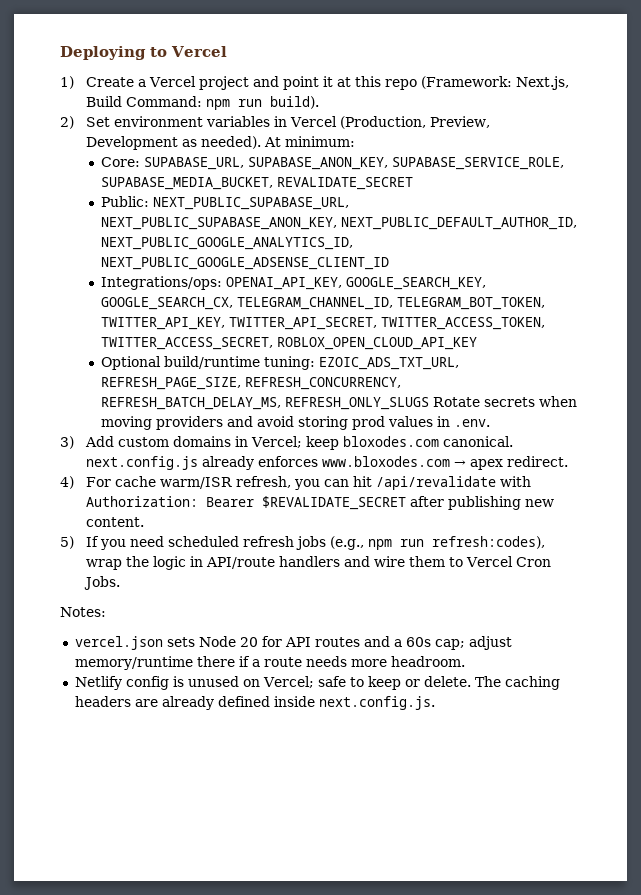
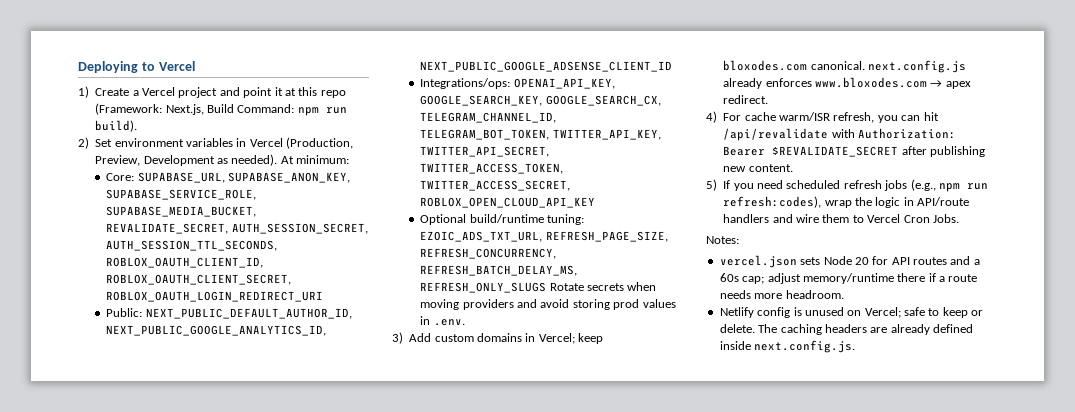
- Core: SUPABASE_URL, SUPABASE_ANON_KEY, SUPABASE_SERVICE_ROLE, SUPABASE_MEDIA_BUCKET, REVALIDATE_SECRET
+ Core: SUPABASE_URL, SUPABASE_ANON_KEY, SUPABASE_SERVICE_ROLE, SUPABASE_MEDIA_BUCKET, REVALIDATE_SECRET, AUTH_SESSION_SECRET, AUTH_SESSION_TTL_SECONDS, ROBLOX_OAUTH_CLIENT_ID, ROBLOX_OAUTH_CLIENT_SECRET, ROBLOX_OAUTH_LOGIN_REDIRECT_URI
- Public: NEXT_PUBLIC_SUPABASE_URL, NEXT_PUBLIC_SUPABASE_ANON_KEY, NEXT_PUBLIC_DEFAULT_AUTHOR_ID, NEXT_PUBLIC_GOOGLE_ANALYTICS_ID, NEXT_PUBLIC_GOOGLE_ADSENSE_CLIENT_ID
+ Public: NEXT_PUBLIC_DEFAULT_AUTHOR_ID, NEXT_PUBLIC_GOOGLE_ANALYTICS_ID, NEXT_PUBLIC_GOOGLE_ADSENSE_CLIENT_ID

